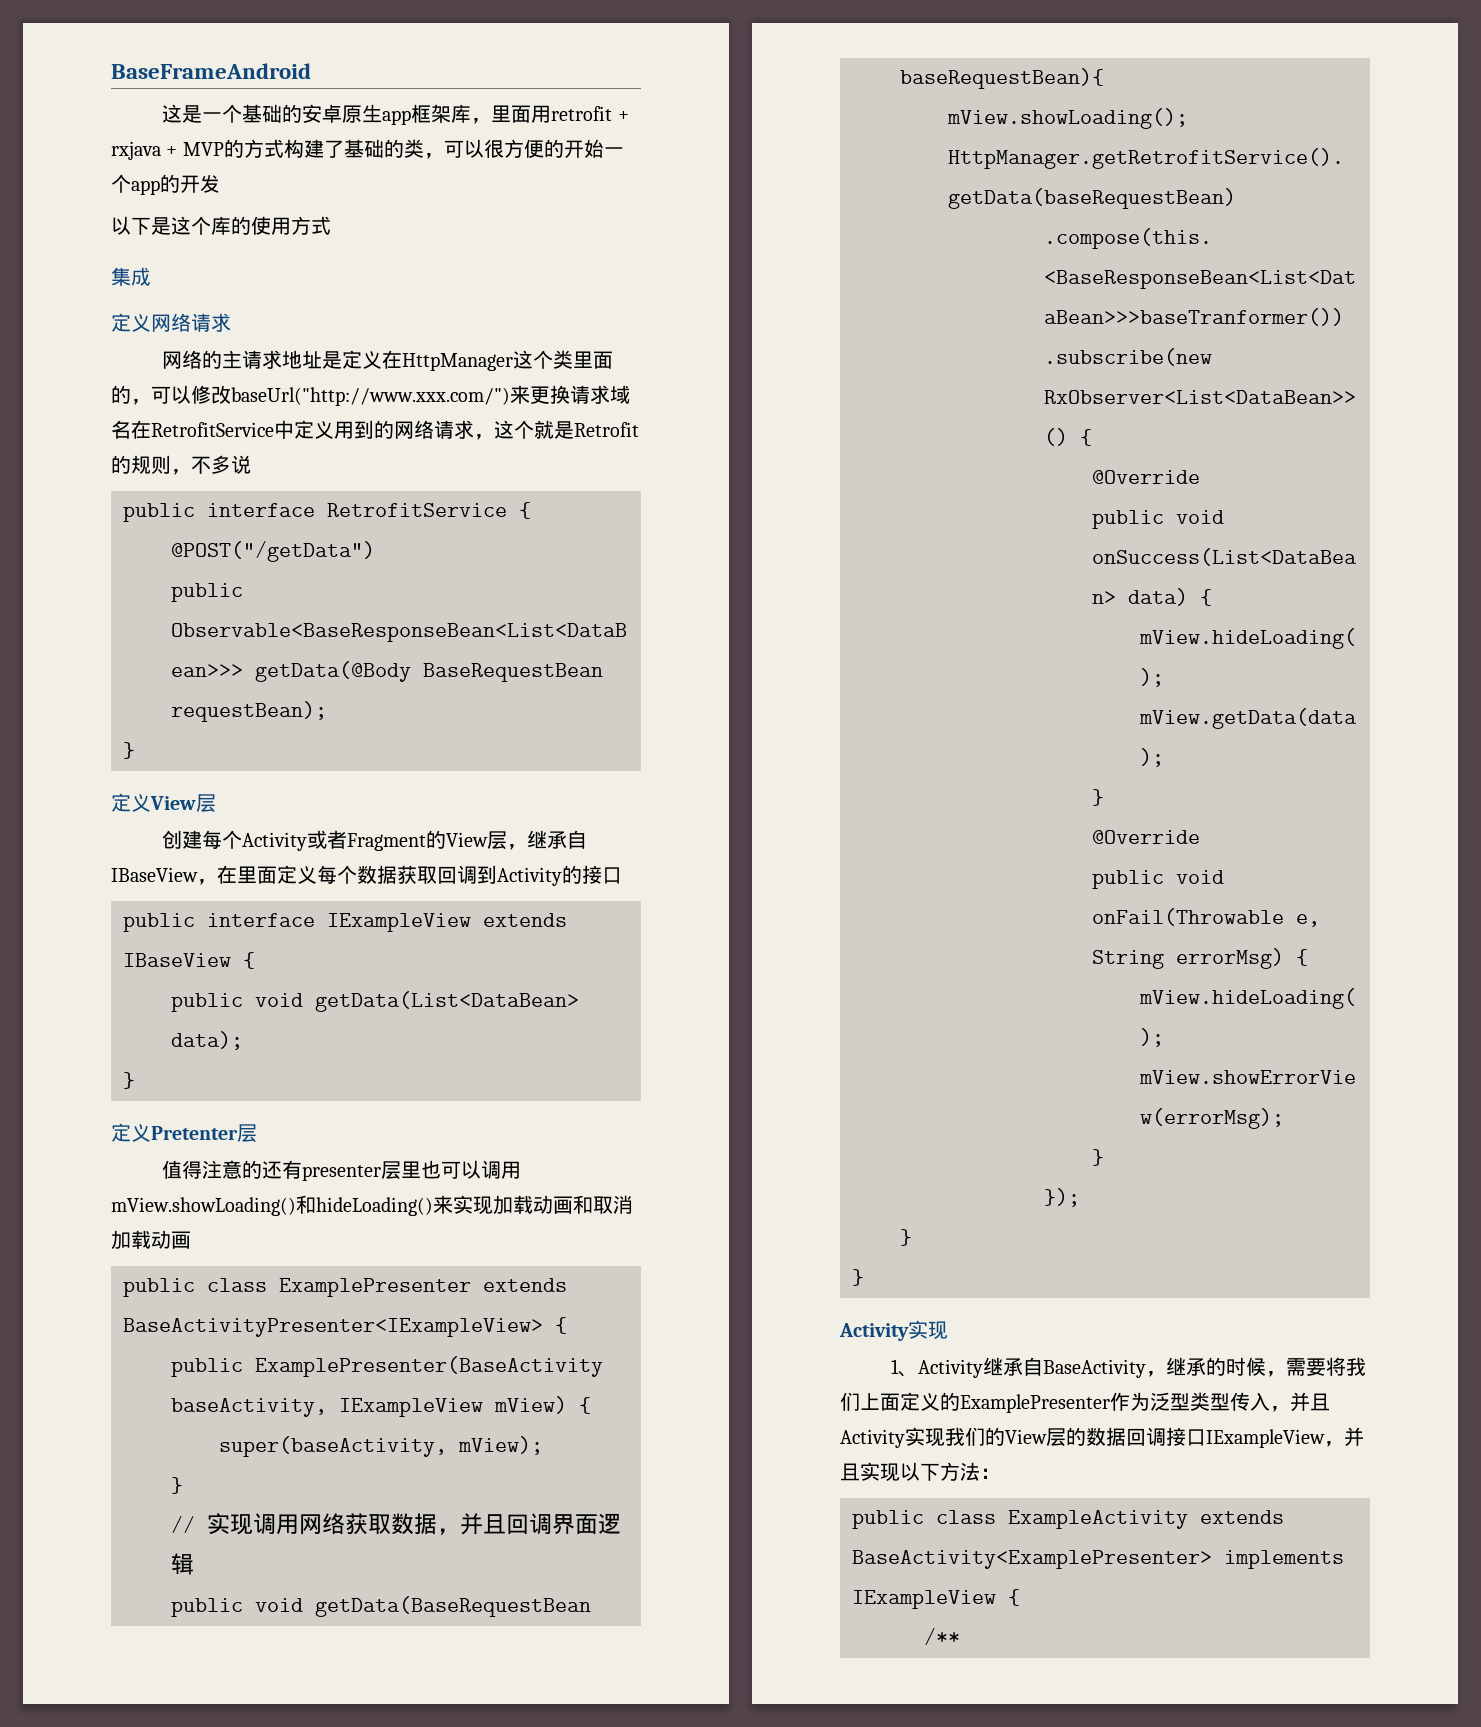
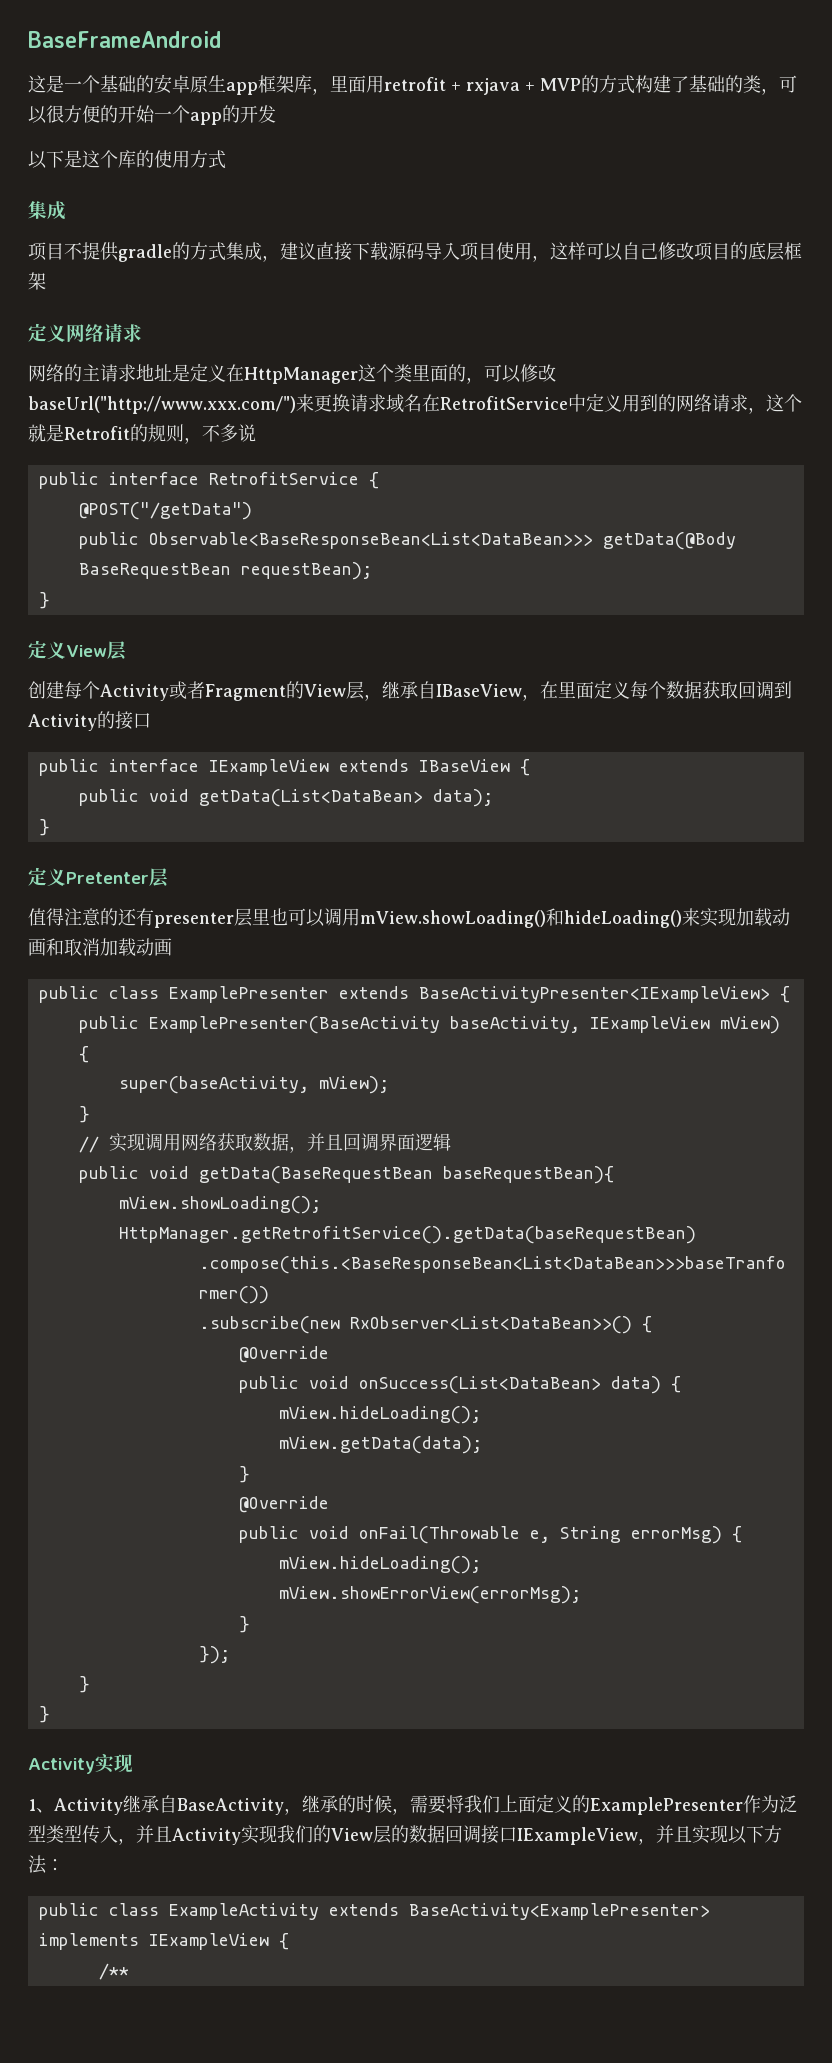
+ 项目不提供gradle的方式集成，建议直接下载源码导入项目使用，这样可以自己修改项目的底层框架

